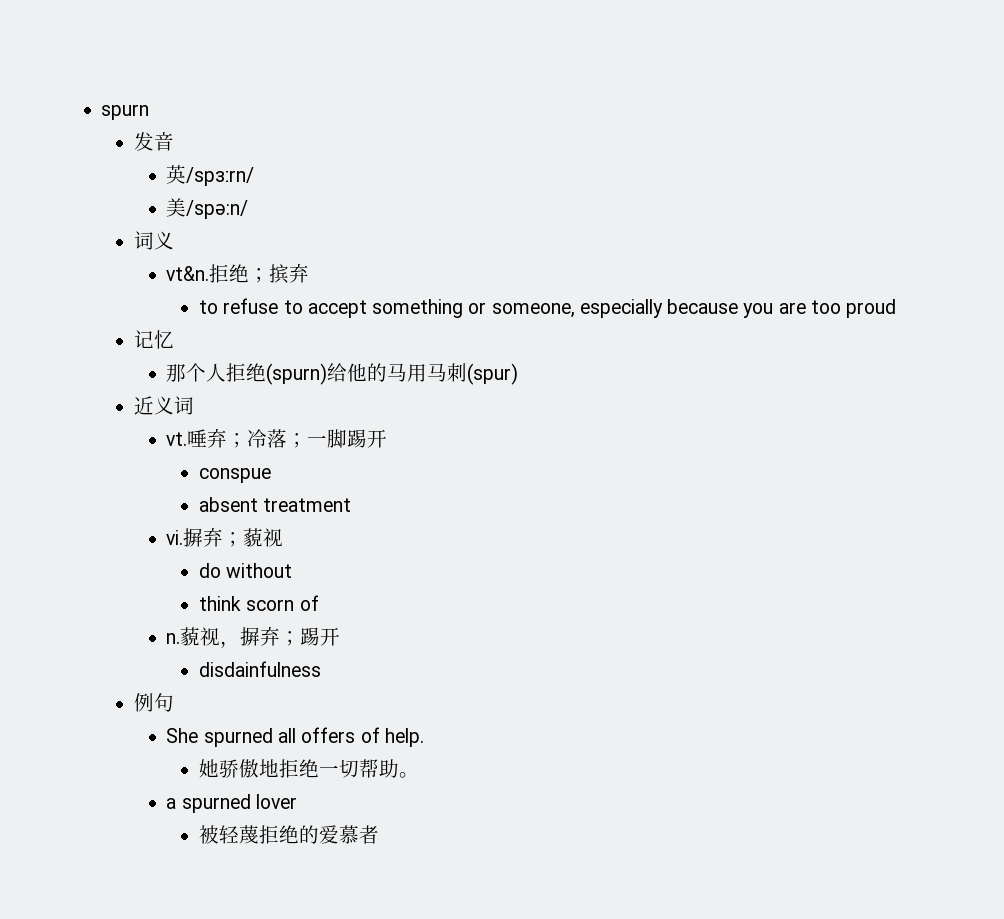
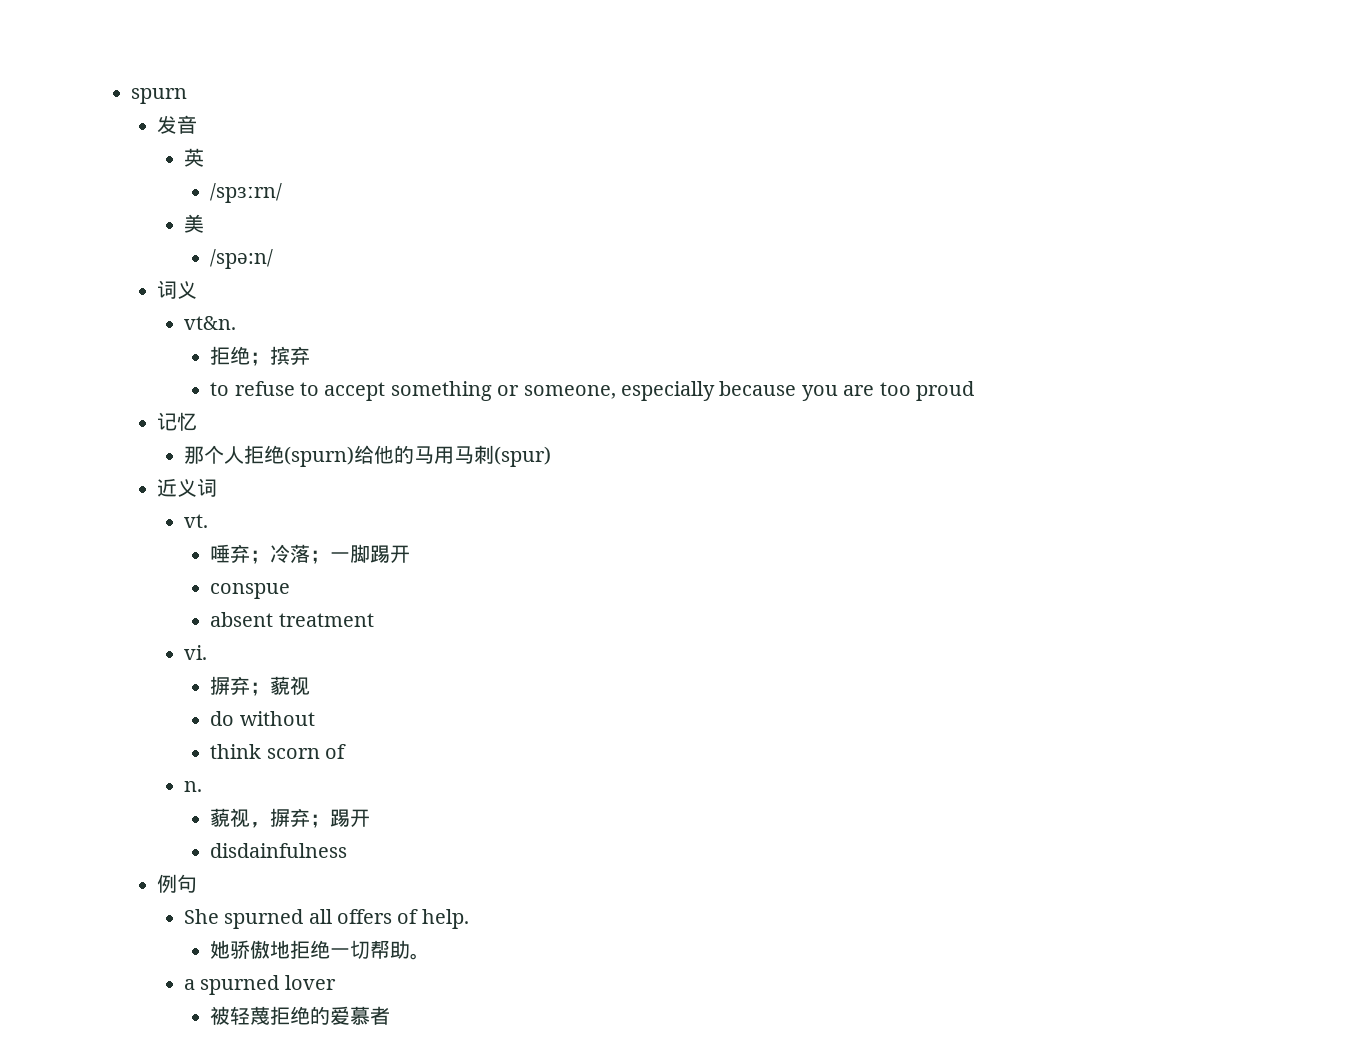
- 英/spɜːrn/
+ 英
+ /spɜːrn/
- 美/spə:n/
+ 美
+ /spə:n/
- vt&n.拒绝；摈弃
+ vt&n.
+ 拒绝；摈弃
- vt.唾弃；冷落；一脚踢开
+ vt.
+ 唾弃；冷落；一脚踢开
- vi.摒弃；藐视
+ vi.
+ 摒弃；藐视
- n.藐视，摒弃；踢开
+ n.
+ 藐视，摒弃；踢开

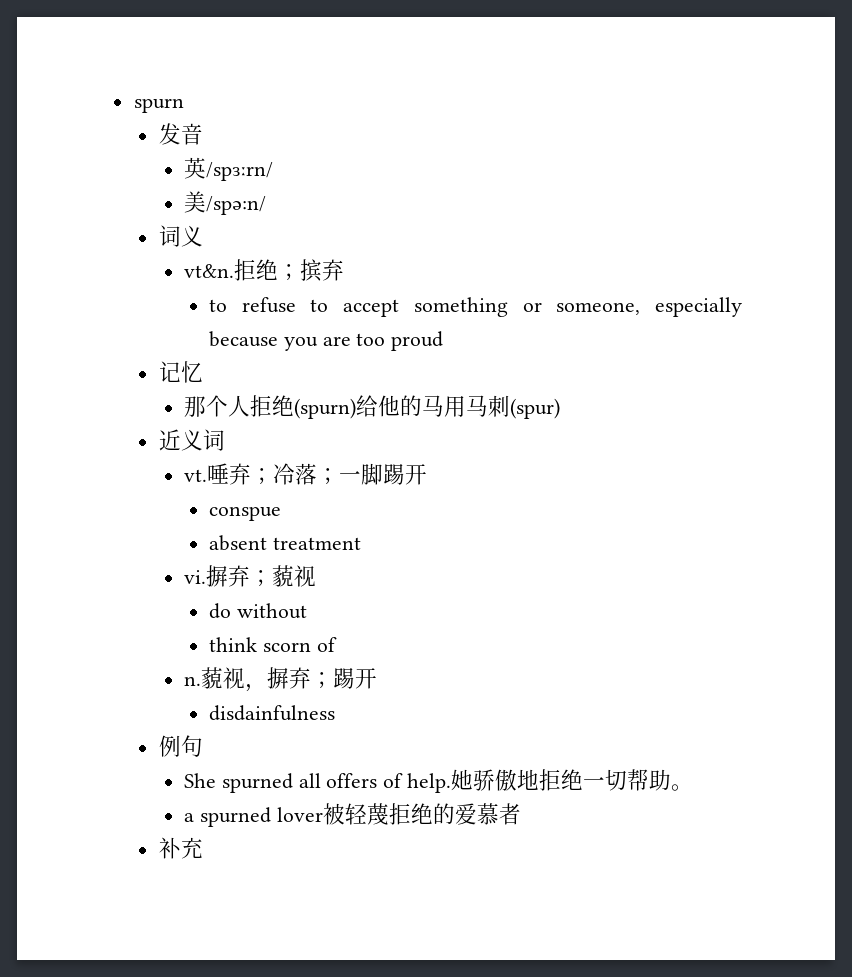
- 英
- /spɜːrn/
+ 英/spɜːrn/
- 美
- /spə:n/
+ 美/spə:n/
- vt&n.
- 拒绝；摈弃
+ vt&n.拒绝；摈弃
- vt.
- 唾弃；冷落；一脚踢开
+ vt.唾弃；冷落；一脚踢开
- vi.
- 摒弃；藐视
+ vi.摒弃；藐视
- n.
- 藐视，摒弃；踢开
+ n.藐视，摒弃；踢开
- She spurned all offers of help.
- 她骄傲地拒绝一切帮助。
+ She spurned all offers of help.她骄傲地拒绝一切帮助。
- a spurned lover
- 被轻蔑拒绝的爱慕者
+ a spurned lover被轻蔑拒绝的爱慕者
+ 补充

